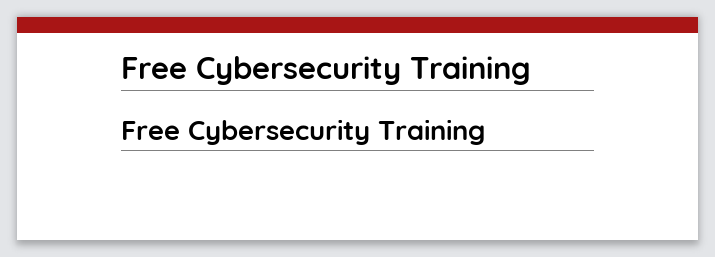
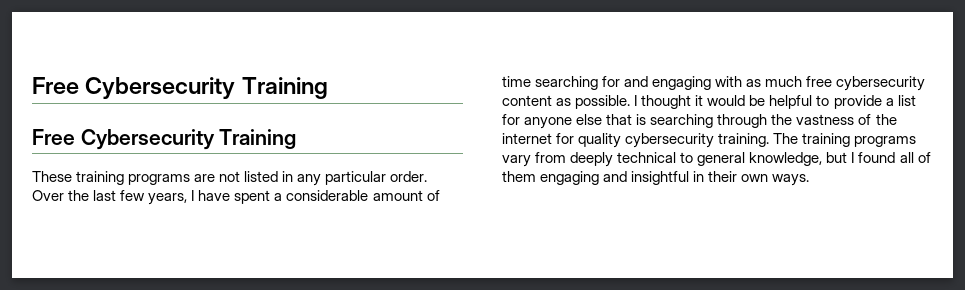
+ These training programs are not listed in any particular order. Over the last few years, I have spent a considerable amount of time searching for and engaging with as much free cybersecurity content as possible. I thought it would be helpful to provide a list for anyone else that is searching through the vastness of the internet for quality cybersecurity training. The training programs vary from deeply technical to general knowledge, but I found all of them engaging and insightful in their own ways.

